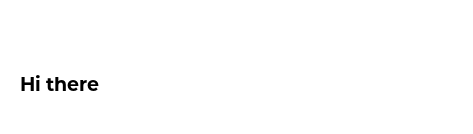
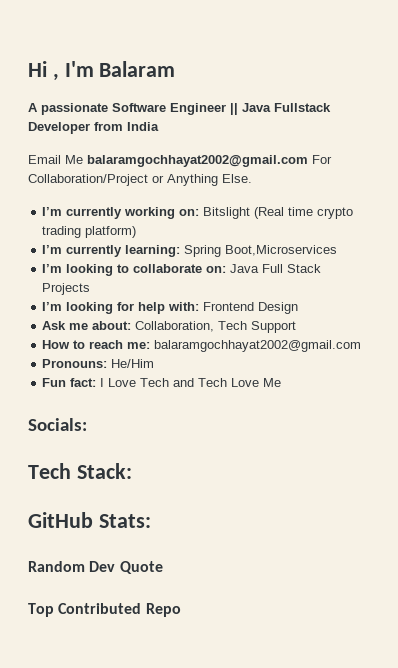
- Hi there
+ Hi , I'm Balaram
+ A passionate Software Engineer || Java Fullstack Developer from India
+ Email Me balaramgochhayat2002@gmail.com For Collaboration/Project or Anything Else.
+ I’m currently working on: Bitslight (Real time crypto trading platform)
+ I’m currently learning: Spring Boot,Microservices
+ I’m looking to collaborate on: Java Full Stack Projects
+ I’m looking for help with: Frontend Design
+ Ask me about: Collaboration, Tech Support
+ How to reach me: balaramgochhayat2002@gmail.com
+ Pronouns: He/Him
+ Fun fact: I Love Tech and Tech Love Me
+ Socials:
+ Tech Stack:
+ GitHub Stats:
+ Random Dev Quote
+ Top Contributed Repo

